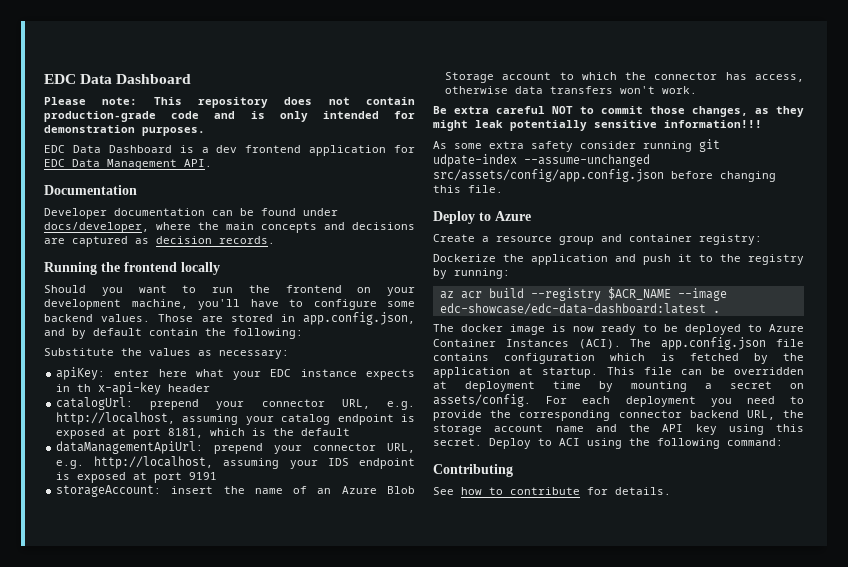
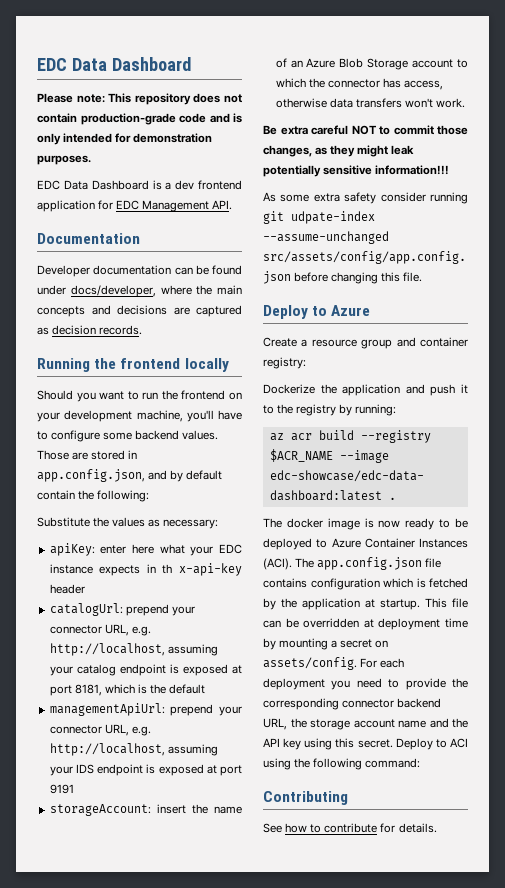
- EDC Data Dashboard is a dev frontend application for EDC Data Management API.
+ EDC Data Dashboard is a dev frontend application for EDC Management API.
- dataManagementApiUrl: prepend your connector URL, e.g. http://localhost, assuming your IDS endpoint is exposed at port 9191
+ managementApiUrl: prepend your connector URL, e.g. http://localhost, assuming your IDS endpoint is exposed at port 9191

